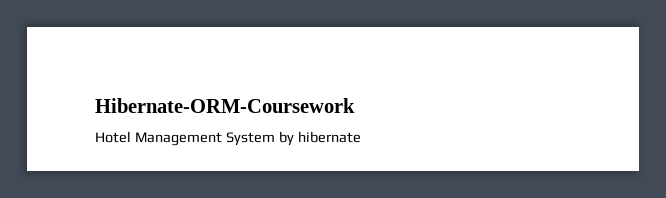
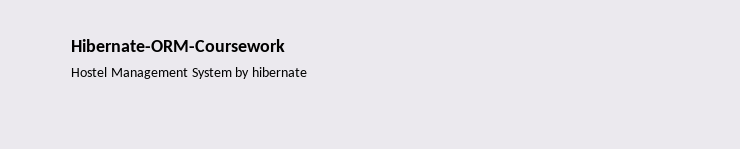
- Hotel Management System by hibernate
+ Hostel Management System by hibernate

